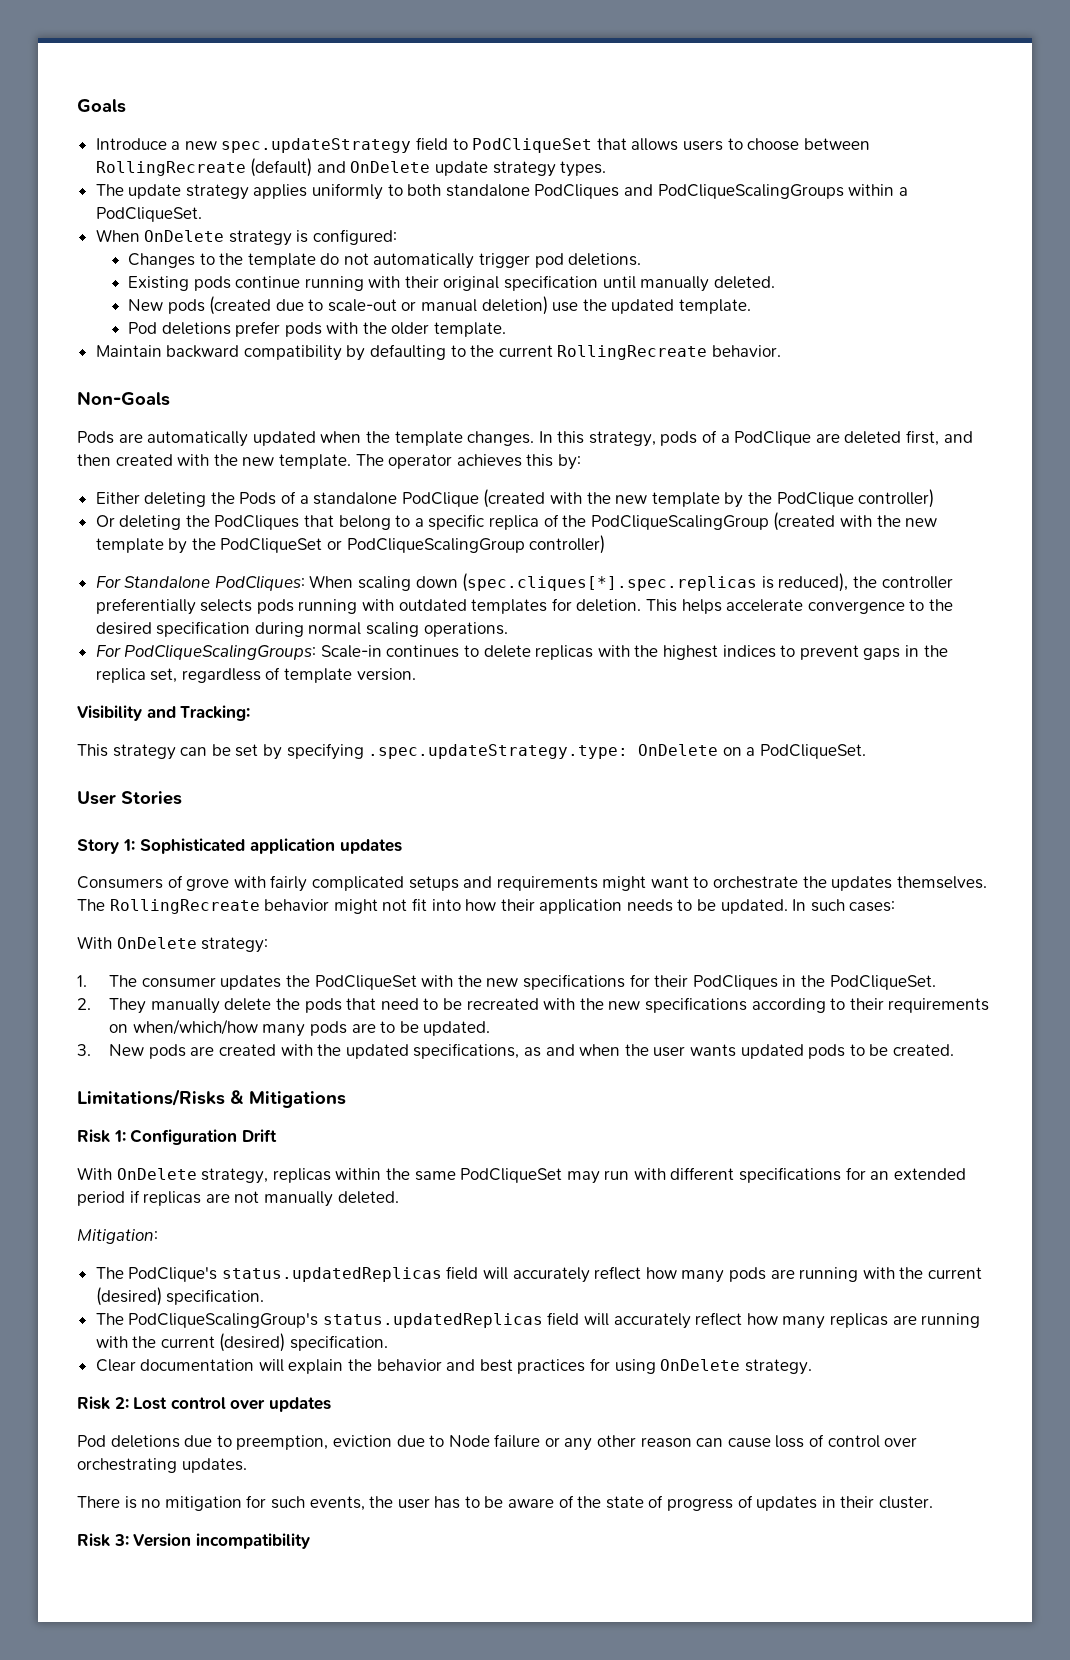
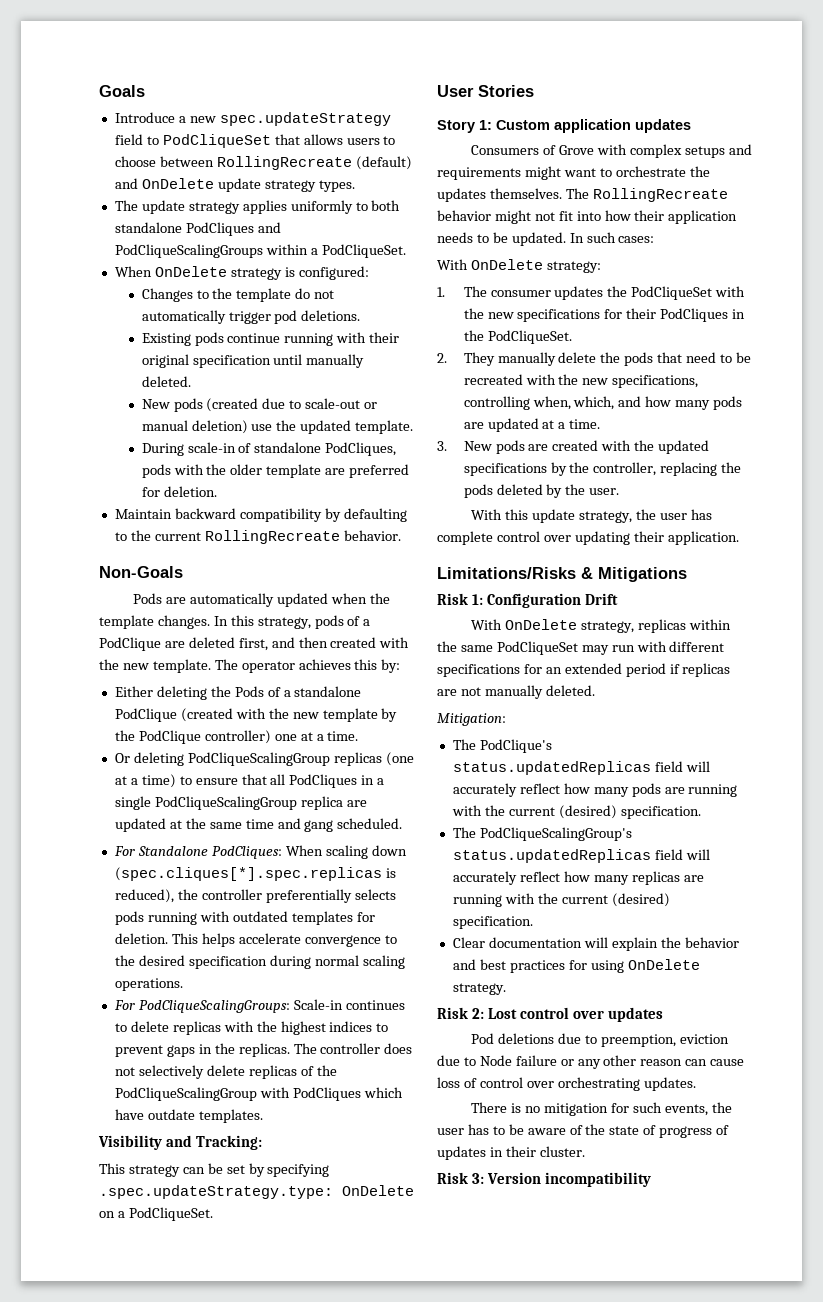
- Pod deletions prefer pods with the older template.
+ During scale-in of standalone PodCliques, pods with the older template are preferred for deletion.
- Either deleting the Pods of a standalone PodClique (created with the new template by the PodClique controller)
- Or deleting the PodCliques that belong to a specific replica of the PodCliqueScalingGroup (created with the new template by the PodCliqueSet or PodCliqueScalingGroup controller)
+ Either deleting the Pods of a standalone PodClique (created with the new template by the PodClique controller) one at a time.
+ Or deleting PodCliqueScalingGroup replicas (one at a time) to ensure that all PodCliques in a single PodCliqueScalingGroup replica are updated at the same time and gang scheduled.
- For PodCliqueScalingGroups: Scale-in continues to delete replicas with the highest indices to prevent gaps in the replica set, regardless of template version.
+ For PodCliqueScalingGroups: Scale-in continues to delete replicas with the highest indices to prevent gaps in the replicas. The controller does not selectively delete replicas of the PodCliqueScalingGroup with PodCliques which have outdate templates.
- Story 1: Sophisticated application updates
+ Story 1: Custom application updates
- Consumers of grove with fairly complicated setups and requirements might want to orchestrate the updates themselves.
+ Consumers of Grove with complex setups and requirements might want to orchestrate the updates themselves.
- 2. They manually delete the pods that need to be recreated with the new specifications according to their requirements on when/which/how many pods are to be updated.
+ 2. They manually delete the pods that need to be recreated with the new specifications, controlling when, which, and how many pods are updated at a time.
- 3. New pods are created with the updated specifications, as and when the user wants updated pods to be created.
+ 3. New pods are created with the updated specifications by the controller, replacing the pods deleted by the user.
+ With this update strategy, the user has complete control over updating their application.

